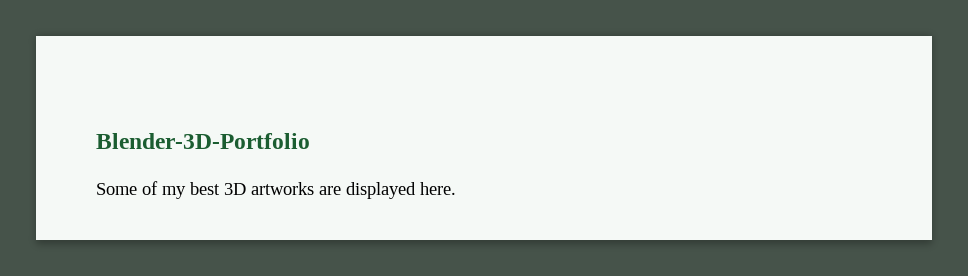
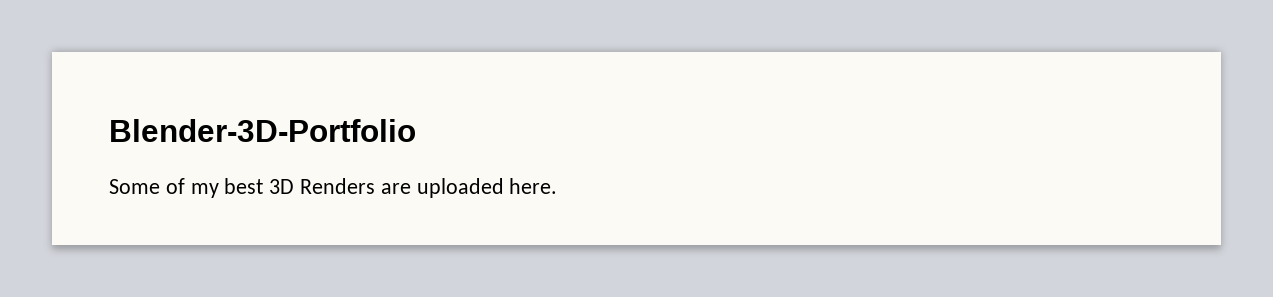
- Some of my best 3D artworks are displayed here.
+ Some of my best 3D Renders are uploaded here.

